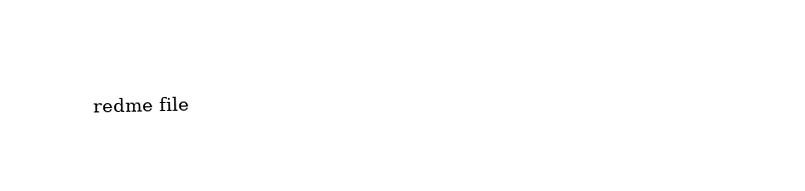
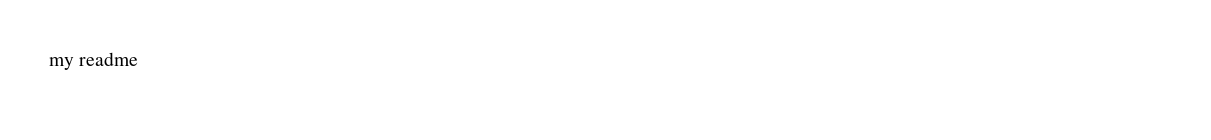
- redme file
+ my readme

